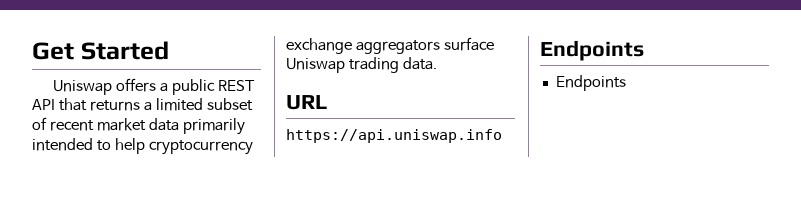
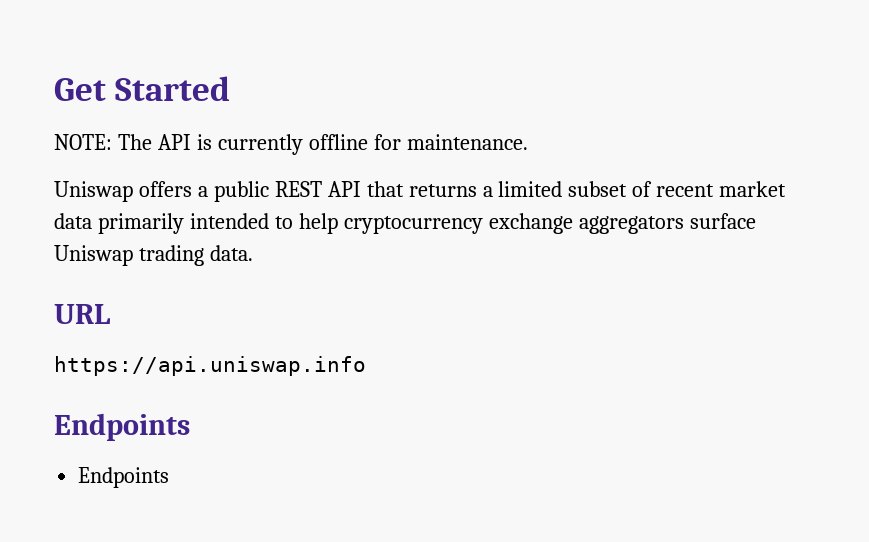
+ NOTE: The API is currently offline for maintenance.

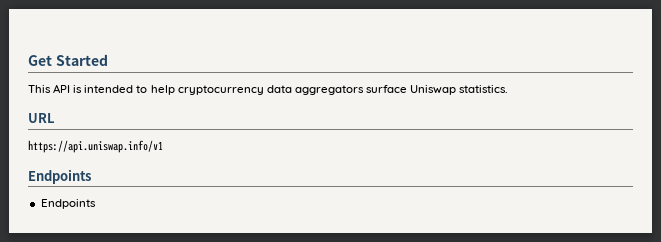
- NOTE: The API is currently offline for maintenance.
- Uniswap offers a public REST API that returns a limited subset of recent market data primarily intended to help cryptocurrency exchange aggregators surface Uniswap trading data.
+ This API is intended to help cryptocurrency data aggregators surface Uniswap statistics.
- https://api.uniswap.info
+ https://api.uniswap.info/v1

